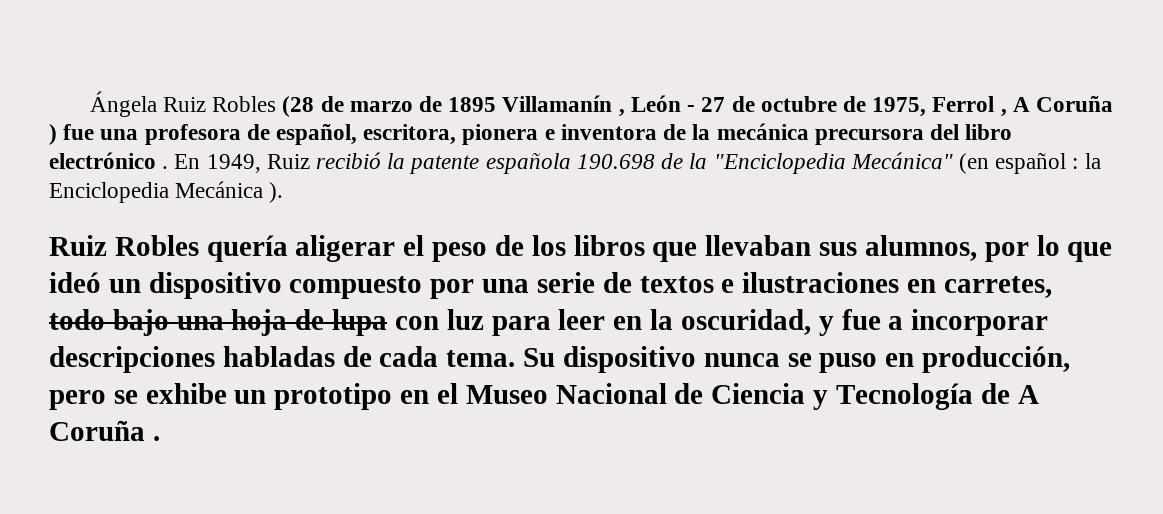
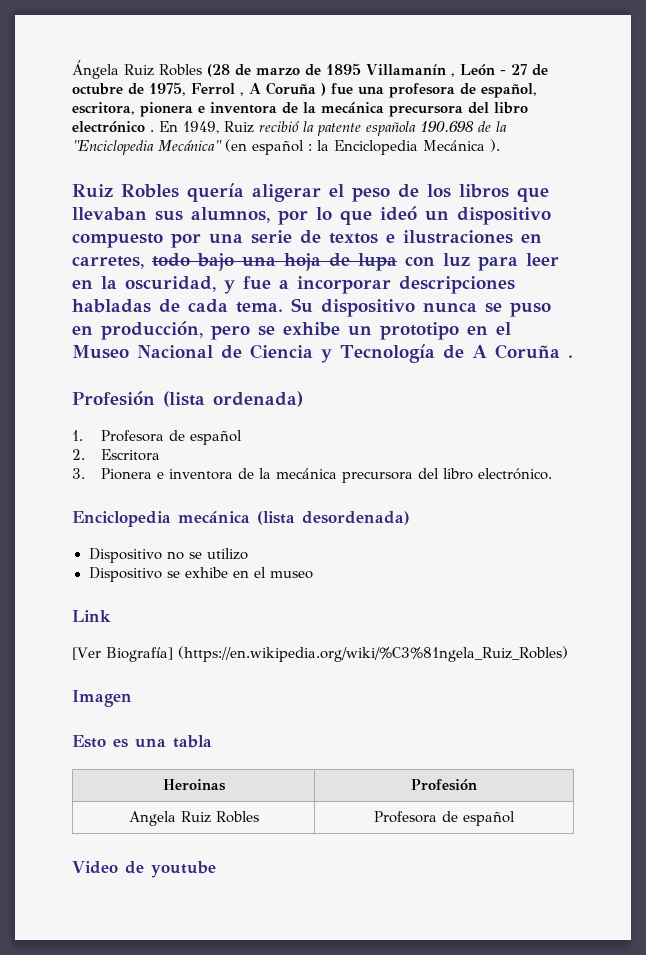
+ Profesión (lista ordenada)
+ 1. Profesora de español
+ 2. Escritora
+ 3. Pionera e inventora de la mecánica precursora del libro electrónico.
+ Enciclopedia mecánica (lista desordenada)
+ Dispositivo no se utilizo
+ Dispositivo se exhibe en el museo
+ Link
+ [Ver Biografía] (https://en.wikipedia.org/wiki/%C3%81ngela_Ruiz_Robles)
+ Imagen
+ Esto es una tabla
+ Heroinas | Profesión
+ Angela Ruiz Robles | Profesora de español
+ Video de youtube

